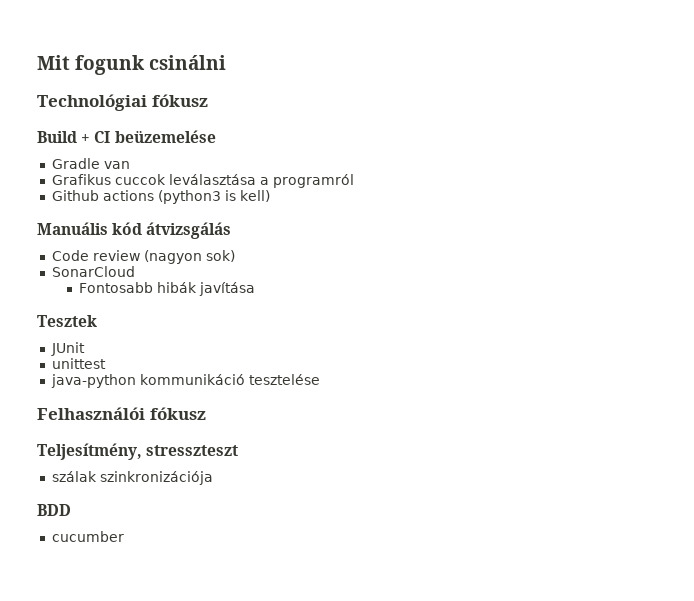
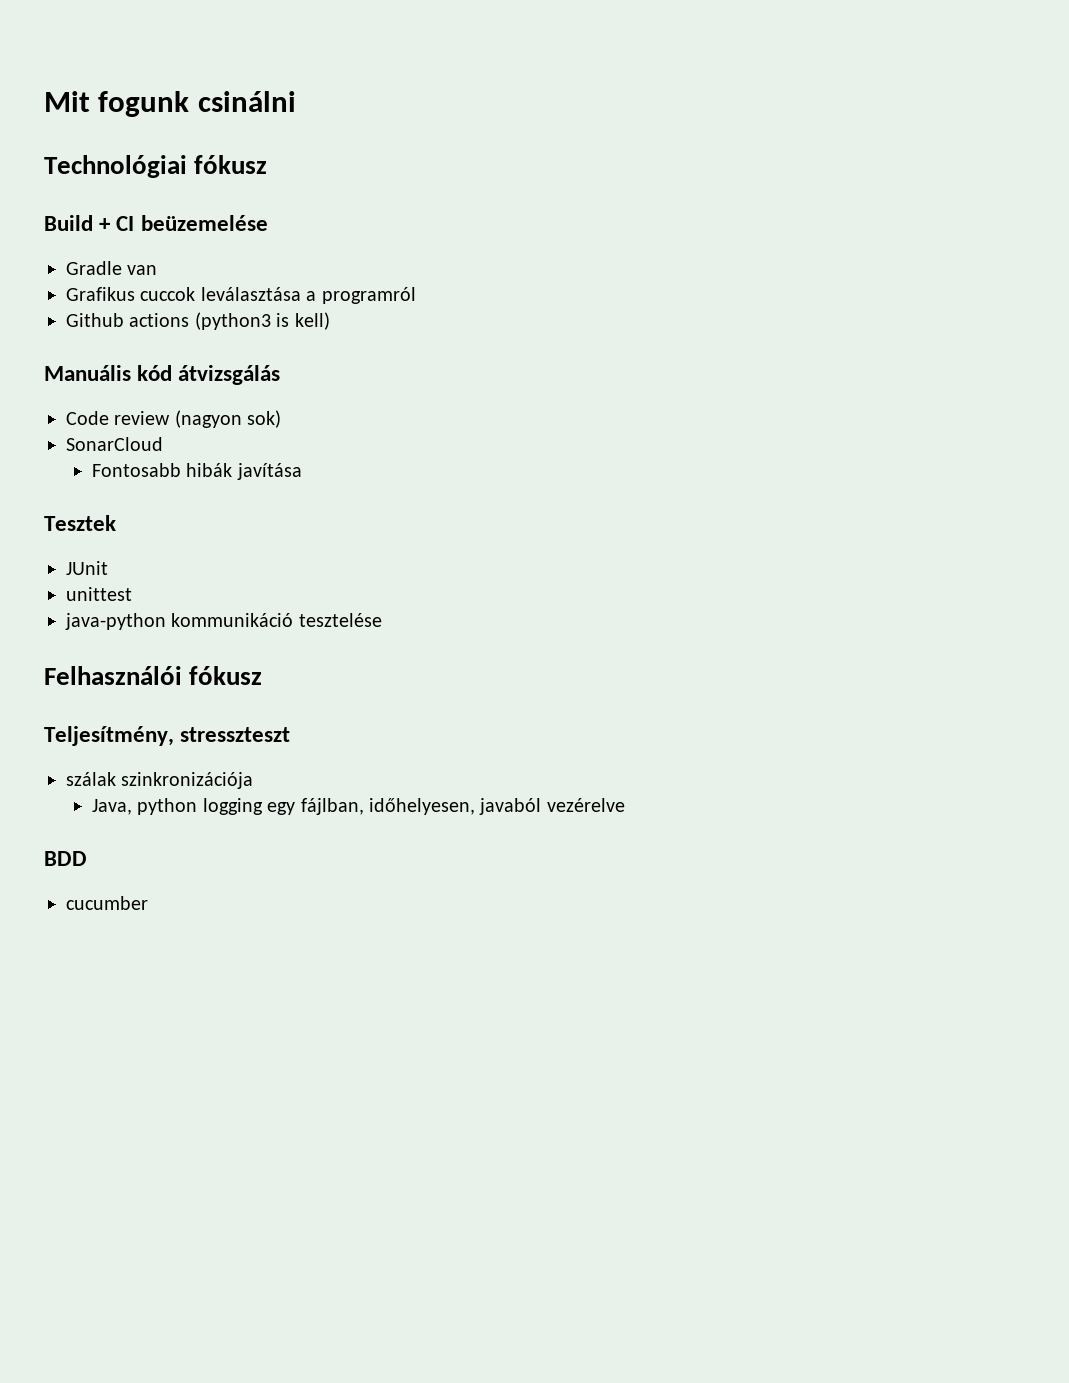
+ Java, python logging egy fájlban, időhelyesen, javaból vezérelve

